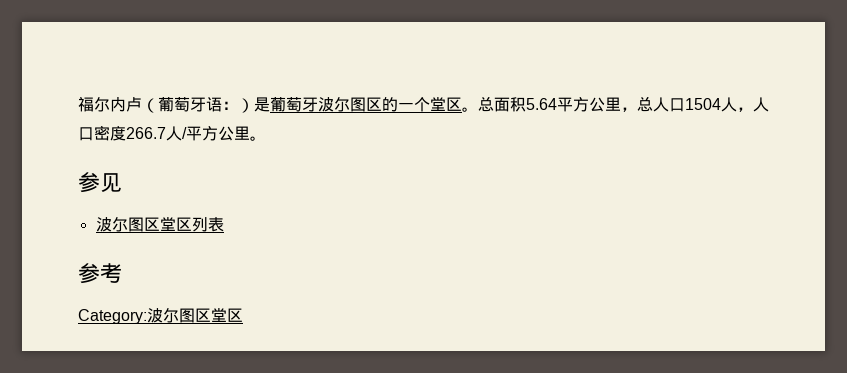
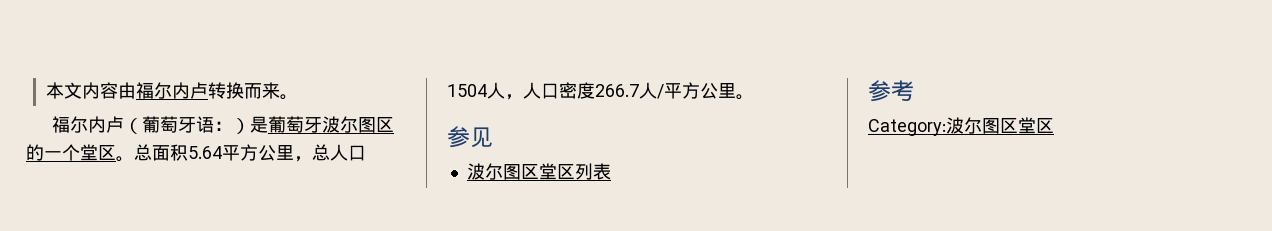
+ 本文内容由福尔内卢转换而来。

